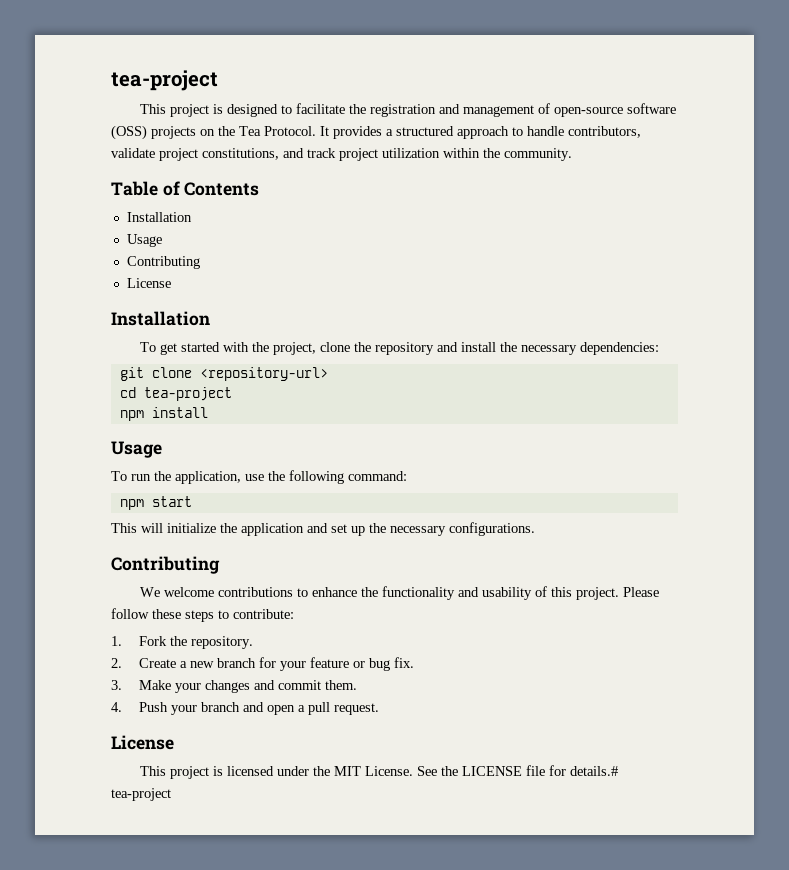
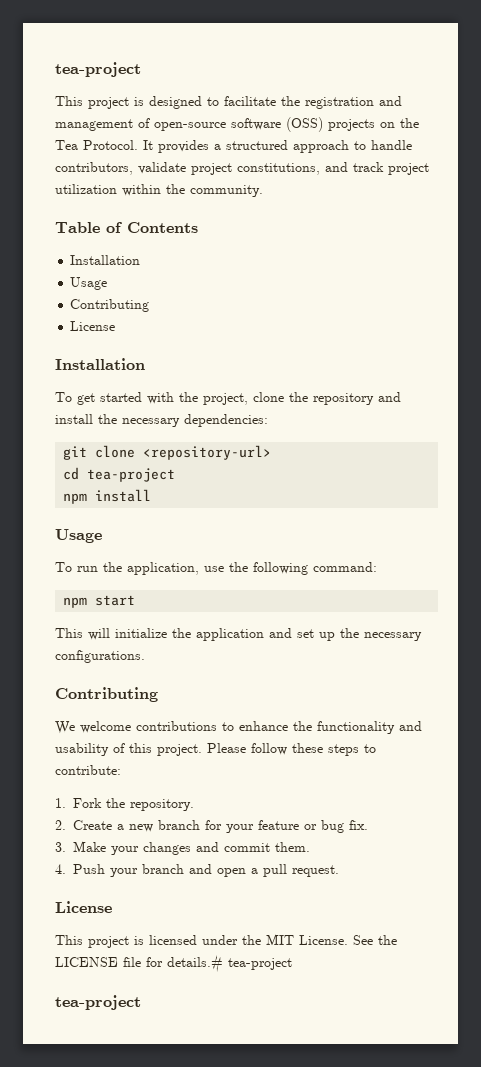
  See the LICENSE file for details.# tea-project
+ tea-project

